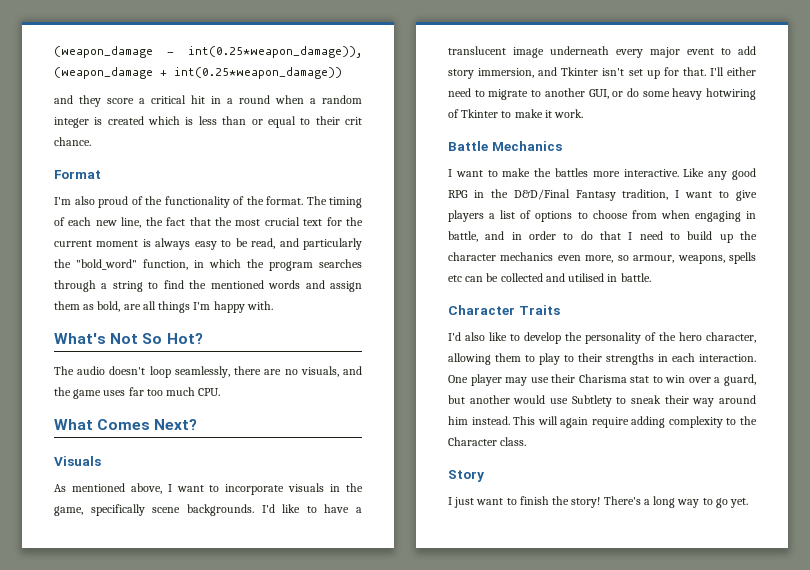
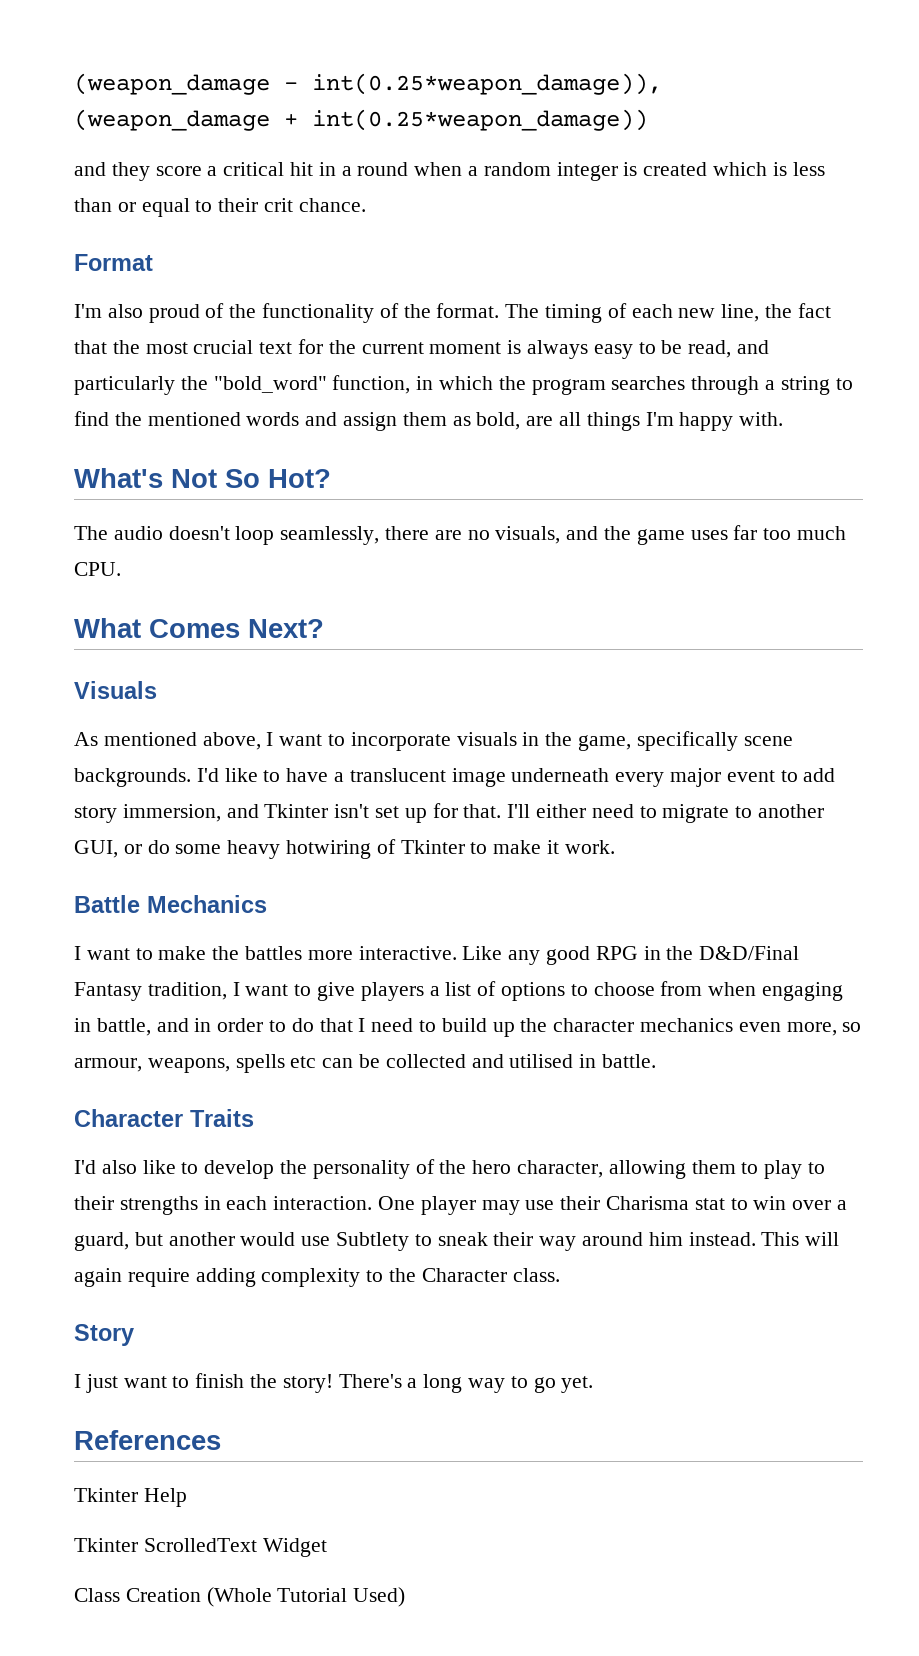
+ References
+ Tkinter Help
+ Tkinter ScrolledText Widget
+ Class Creation (Whole Tutorial Used)

